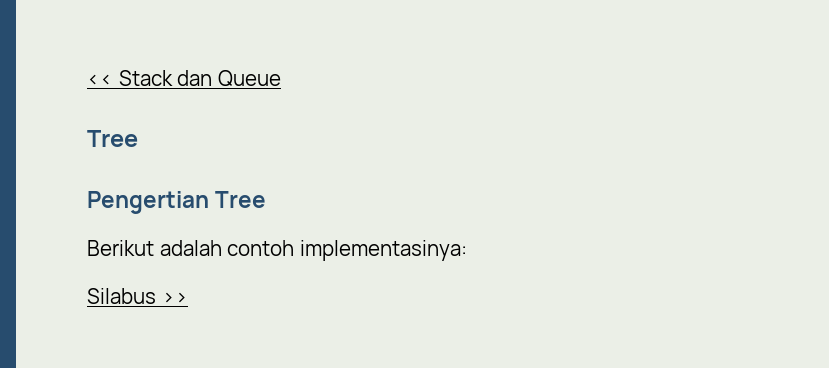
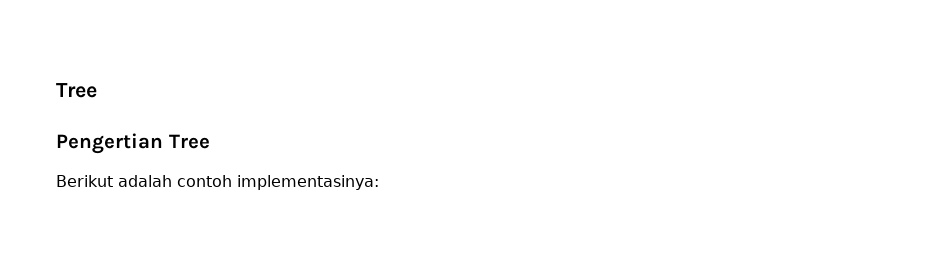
- << Stack dan Queue
- Silabus >>

